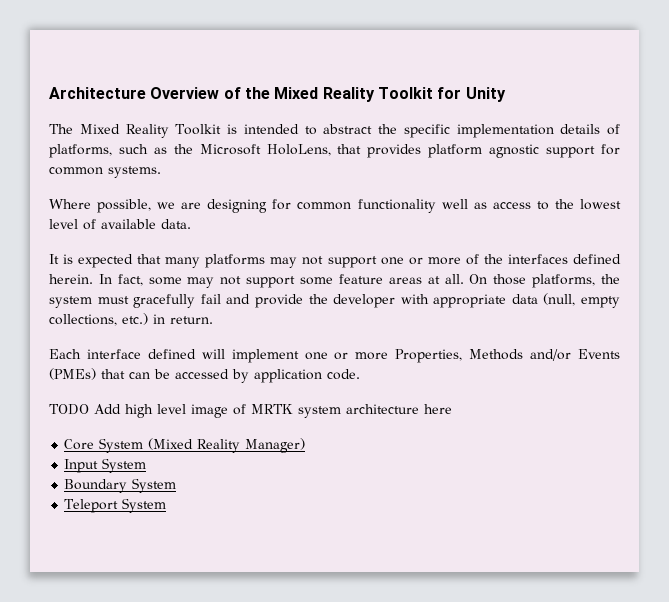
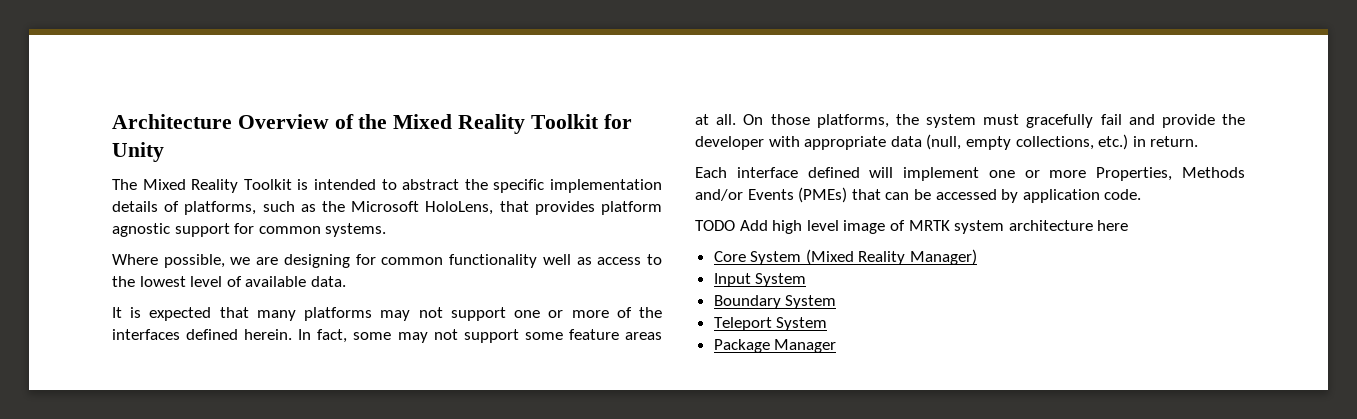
+ Package Manager

